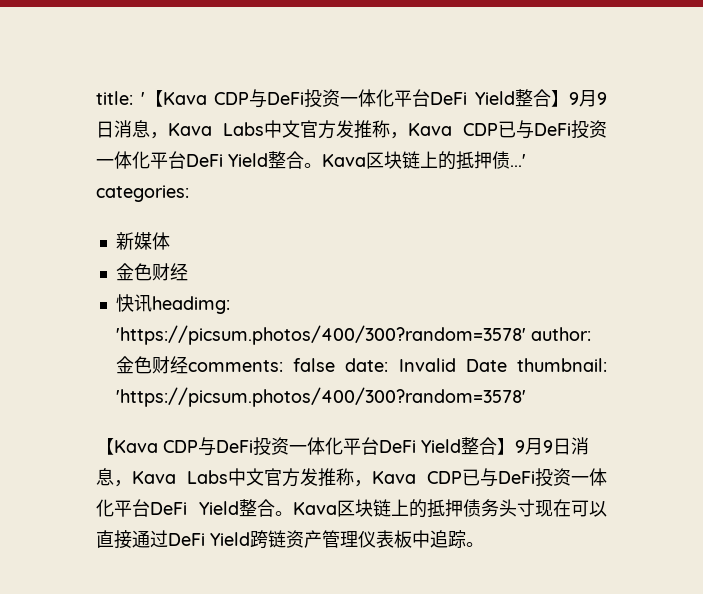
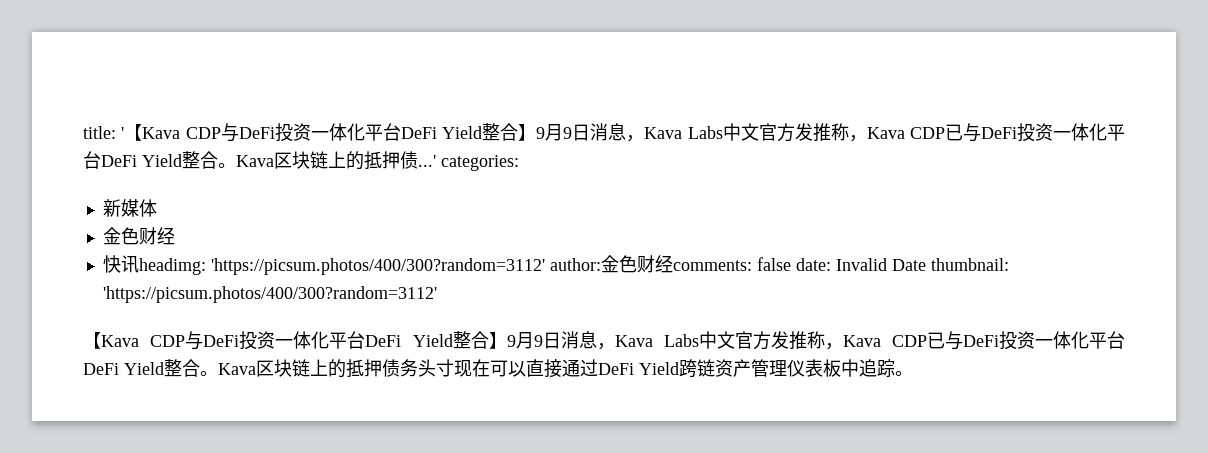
- 快讯headimg: 'https://picsum.photos/400/300?random=3578' author:金色财经comments: false date: Invalid Date thumbnail: 'https://picsum.photos/400/300?random=3578'
+ 快讯headimg: 'https://picsum.photos/400/300?random=3112' author:金色财经comments: false date: Invalid Date thumbnail: 'https://picsum.photos/400/300?random=3112'

